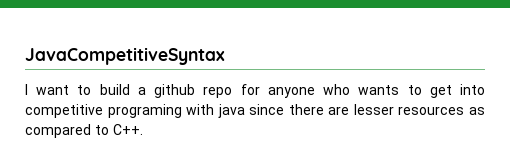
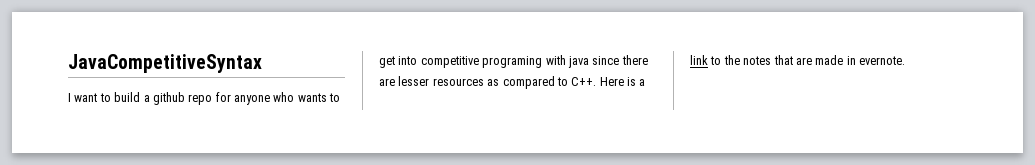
- I want to build a github repo for anyone who wants to get into competitive programing with java since there are lesser resources as compared to C++.
+ I want to build a github repo for anyone who wants to get into competitive programing with java since there are lesser resources as compared to C++. Here is a link to the notes that are made in evernote.

